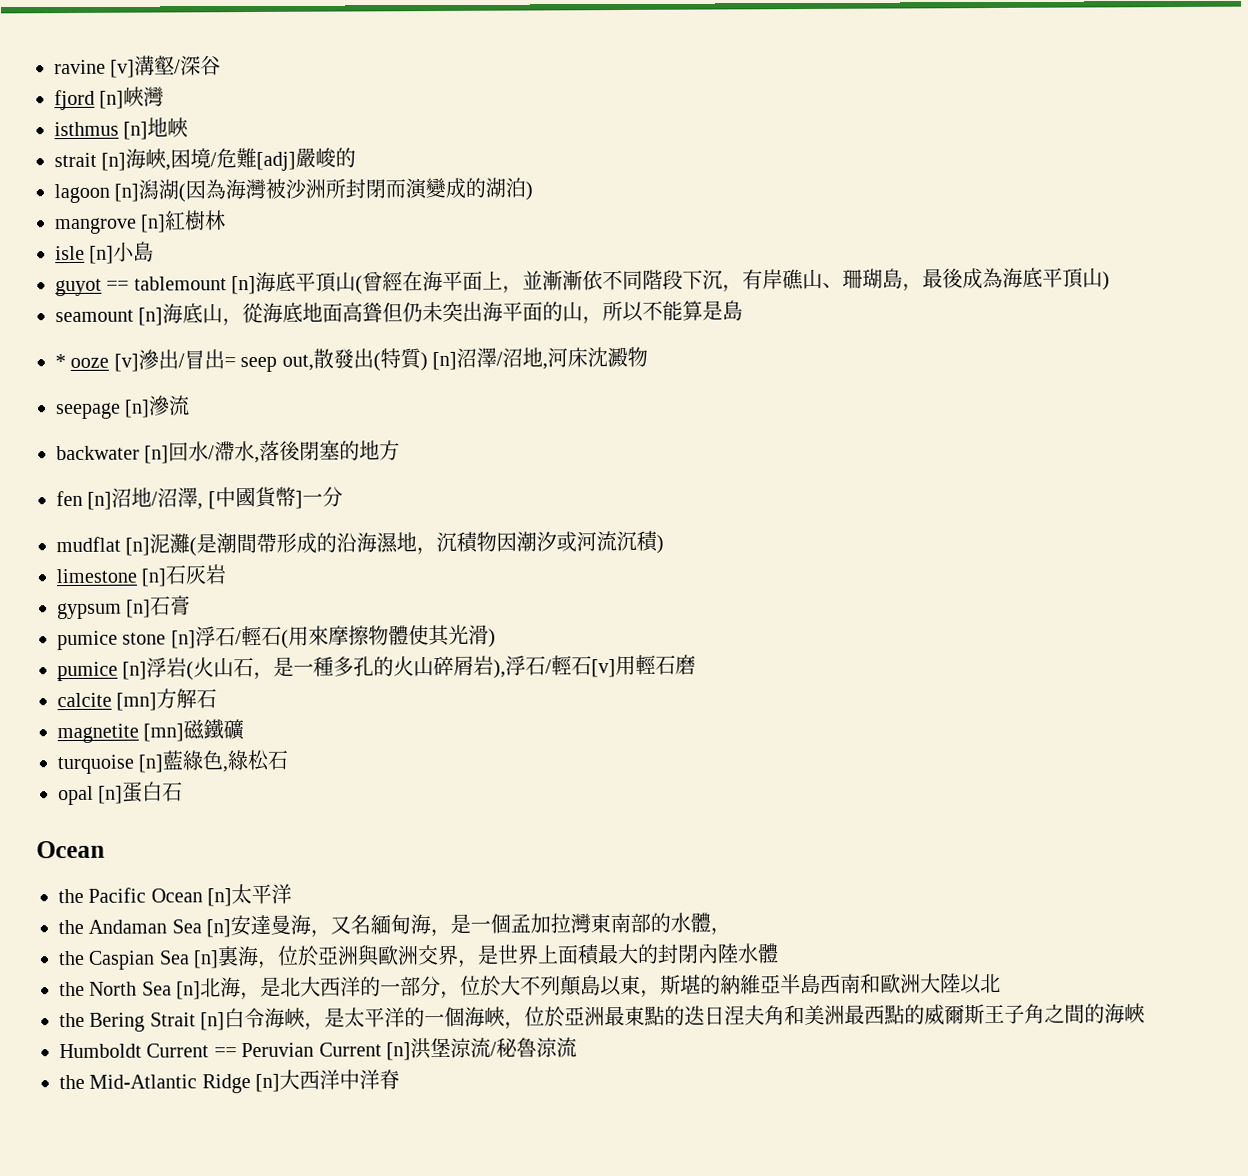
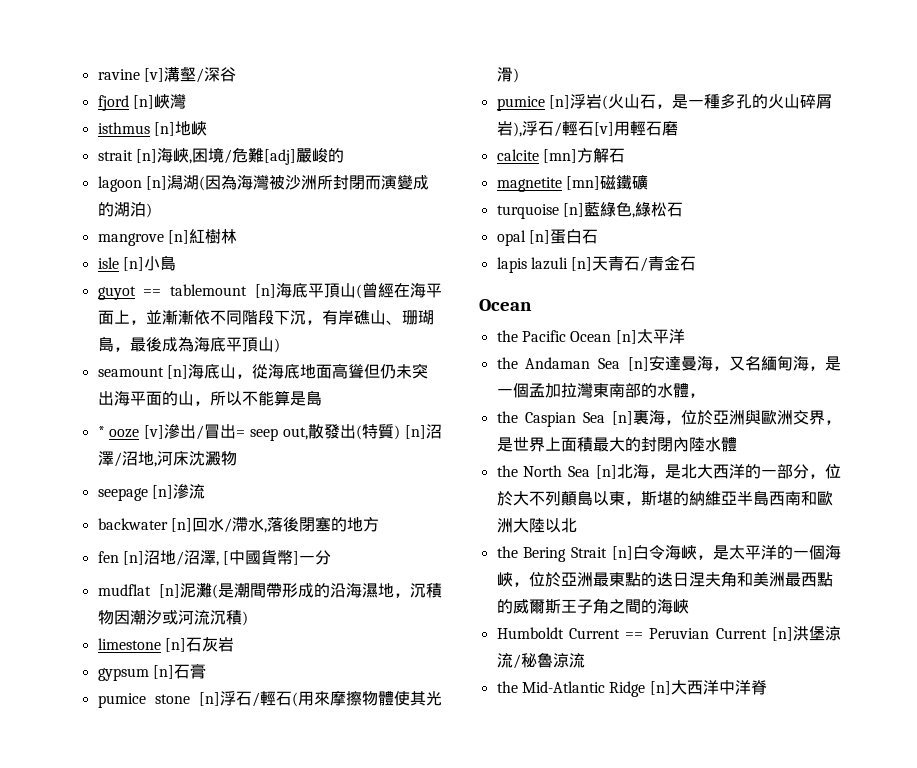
+ lapis lazuli [n]天青石/青金石

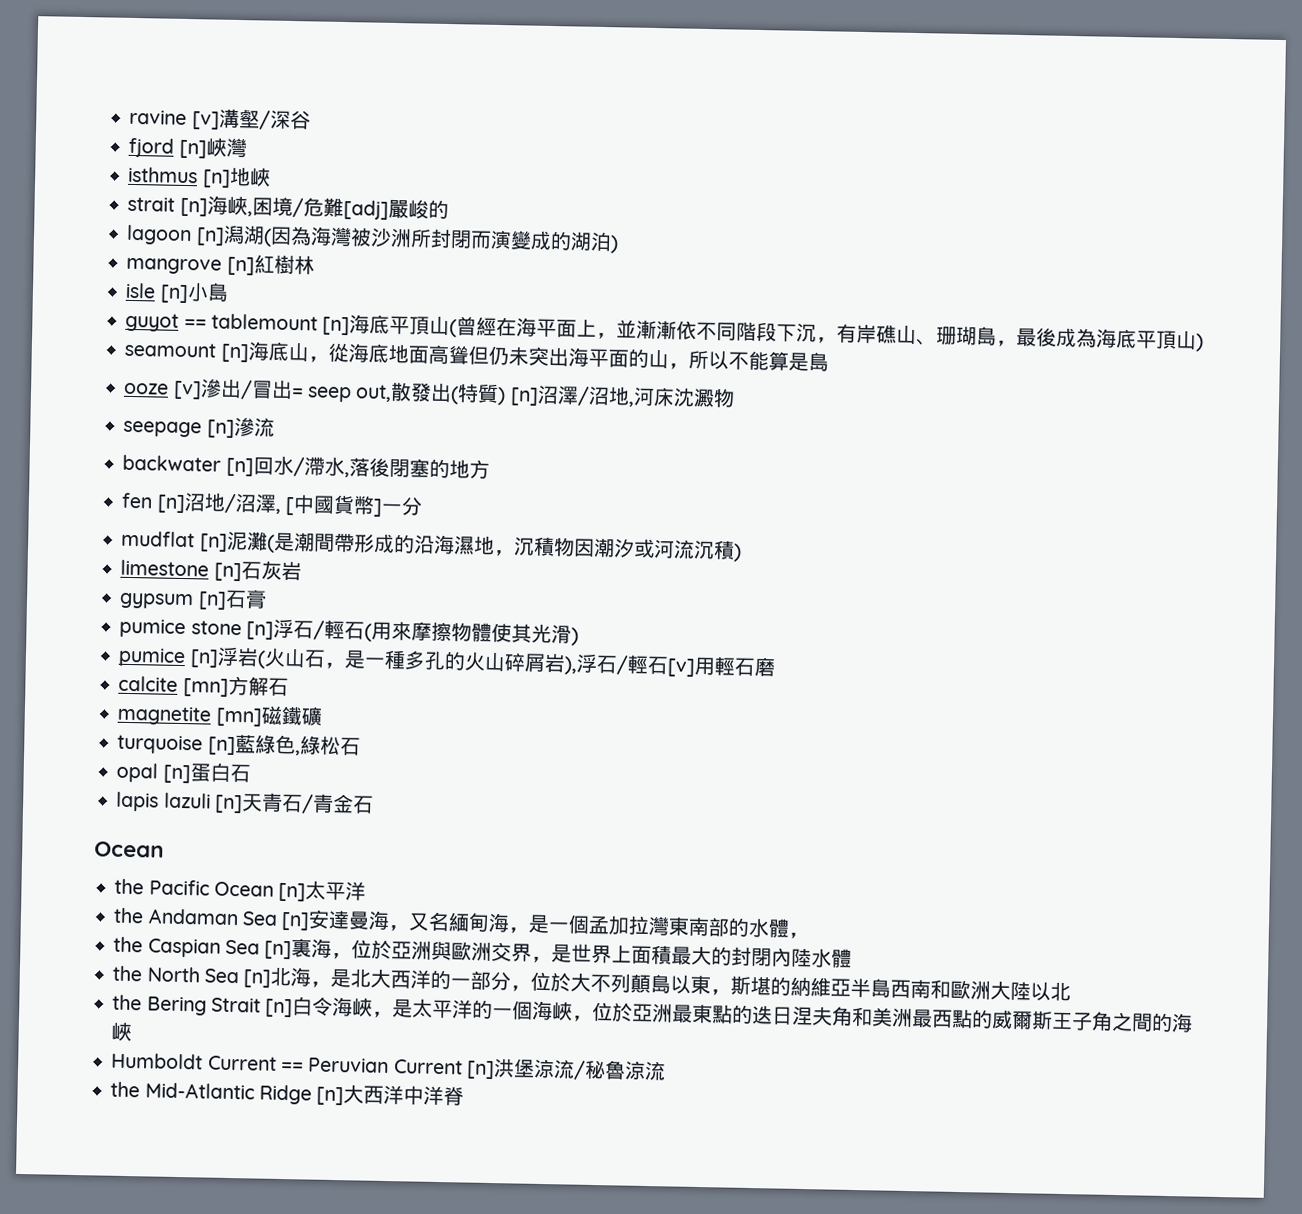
- * ooze [v]滲出/冒出= seep out,散發出(特質) [n]沼澤/沼地,河床沈澱物
+ ooze [v]滲出/冒出= seep out,散發出(特質) [n]沼澤/沼地,河床沈澱物

